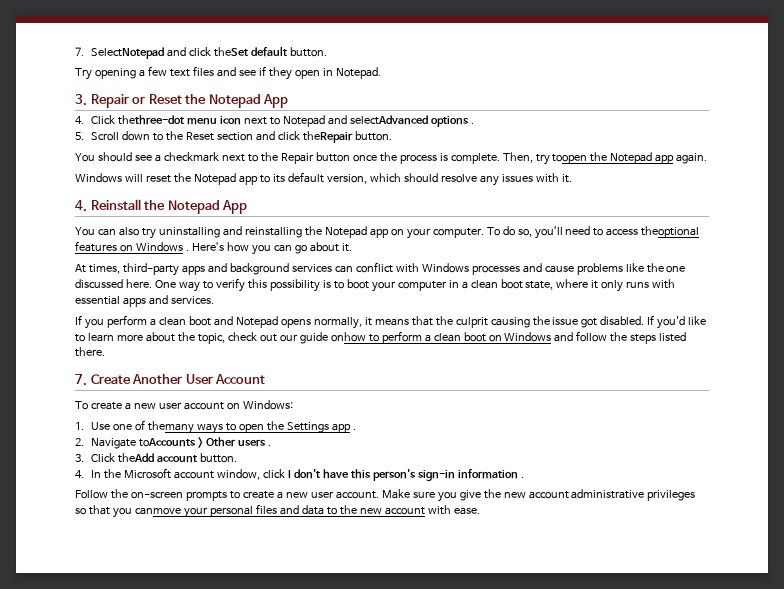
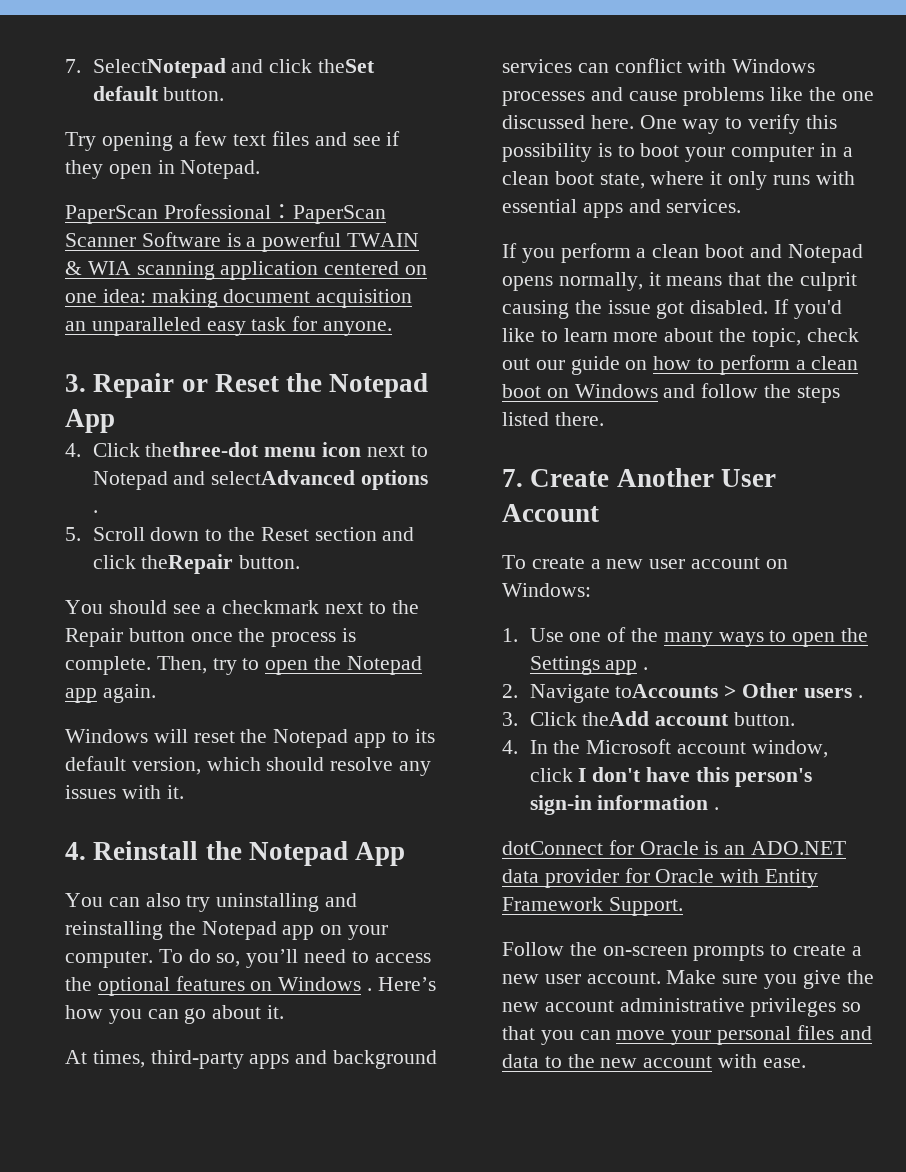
+ PaperScan Professional：PaperScan Scanner Software is a powerful TWAIN & WIA scanning application centered on one idea: making document acquisition an unparalleled easy task for anyone.
- Then, try toopen the Notepad app again.
+ Then, try to open the Notepad app again.
- To do so, you’ll need to access theoptional features on Windows .
+ To do so, you’ll need to access the optional features on Windows .
- If you'd like to learn more about the topic, check out our guide onhow to perform a clean boot on Windows and follow the steps listed there.
+ If you'd like to learn more about the topic, check out our guide on how to perform a clean boot on Windows and follow the steps listed there.
- 1. Use one of themany ways to open the Settings app .
+ 1. Use one of the many ways to open the Settings app .
+ dotConnect for Oracle is an ADO.NET data provider for Oracle with Entity Framework Support.
- Make sure you give the new account administrative privileges so that you canmove your personal files and data to the new account with ease.
+ Make sure you give the new account administrative privileges so that you can move your personal files and data to the new account with ease.

